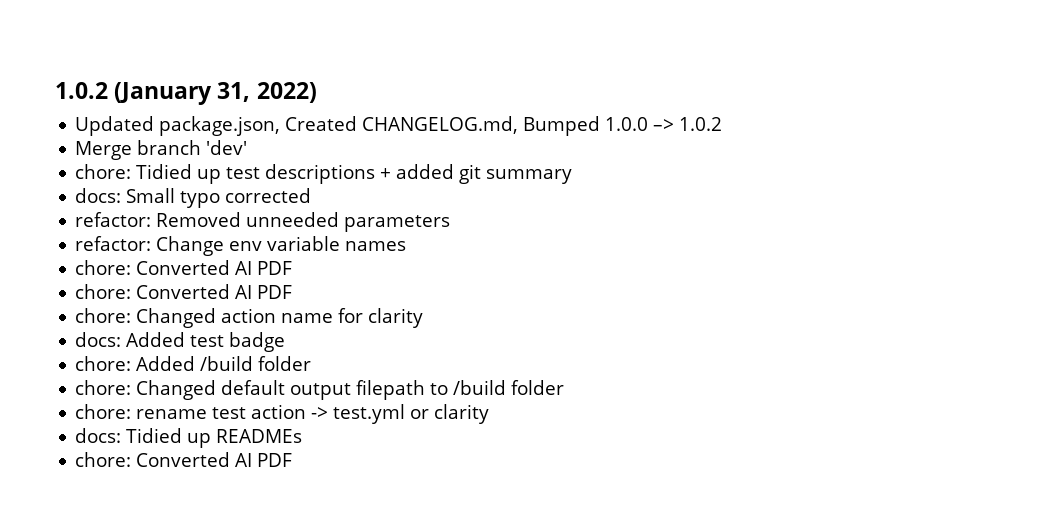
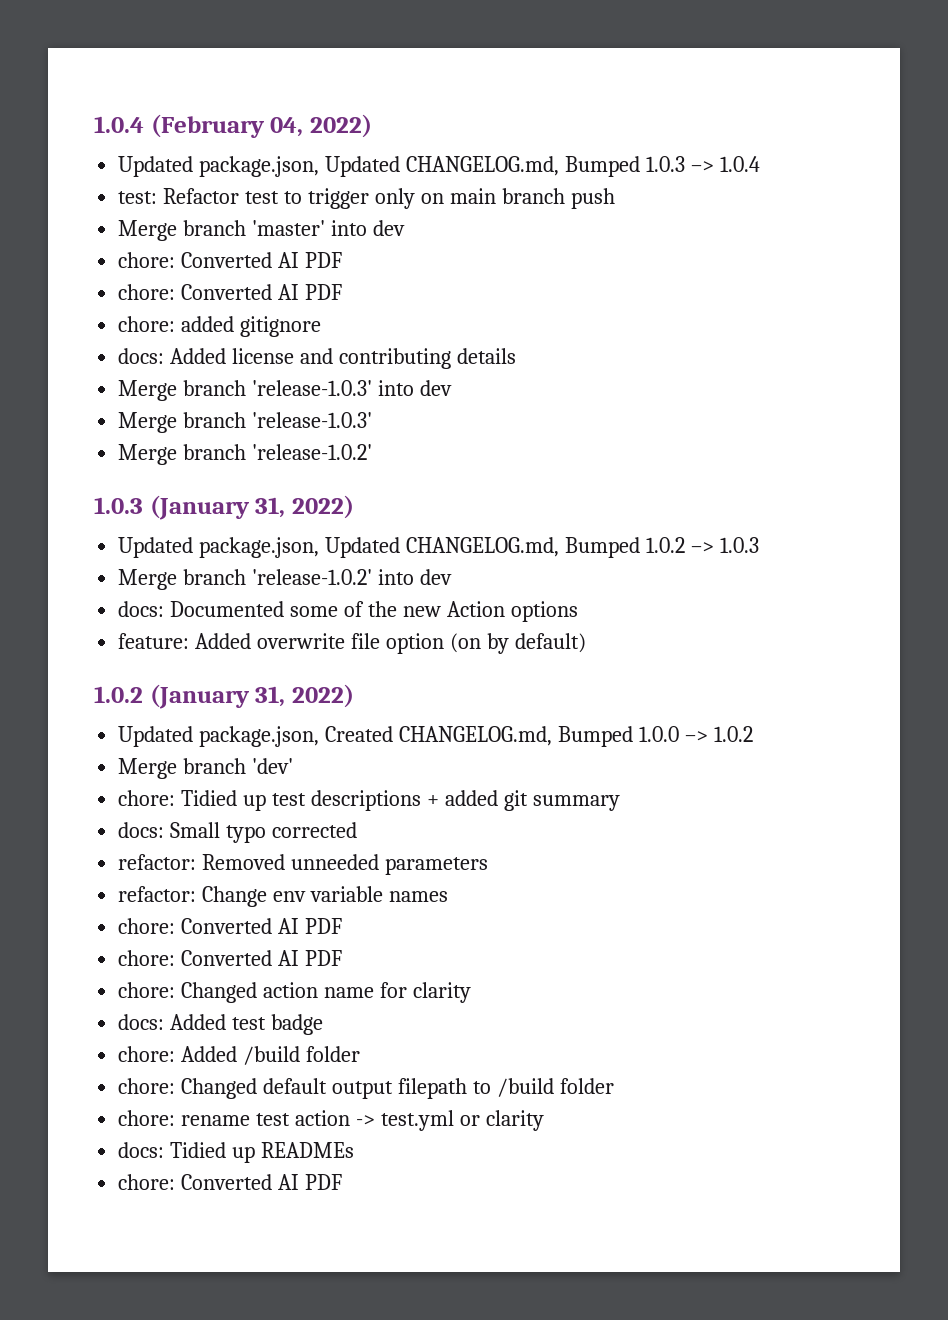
+ 1.0.4 (February 04, 2022)
+ Updated package.json, Updated CHANGELOG.md, Bumped 1.0.3 –> 1.0.4
+ test: Refactor test to trigger only on main branch push
+ Merge branch 'master' into dev
+ chore: Converted AI PDF
+ chore: Converted AI PDF
+ chore: added gitignore
+ docs: Added license and contributing details
+ Merge branch 'release-1.0.3' into dev
+ Merge branch 'release-1.0.3'
+ Merge branch 'release-1.0.2'
+ 1.0.3 (January 31, 2022)
+ Updated package.json, Updated CHANGELOG.md, Bumped 1.0.2 –> 1.0.3
+ Merge branch 'release-1.0.2' into dev
+ docs: Documented some of the new Action options
+ feature: Added overwrite file option (on by default)

